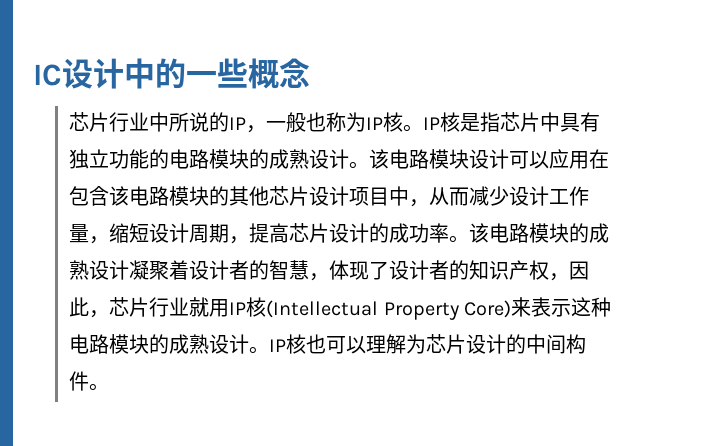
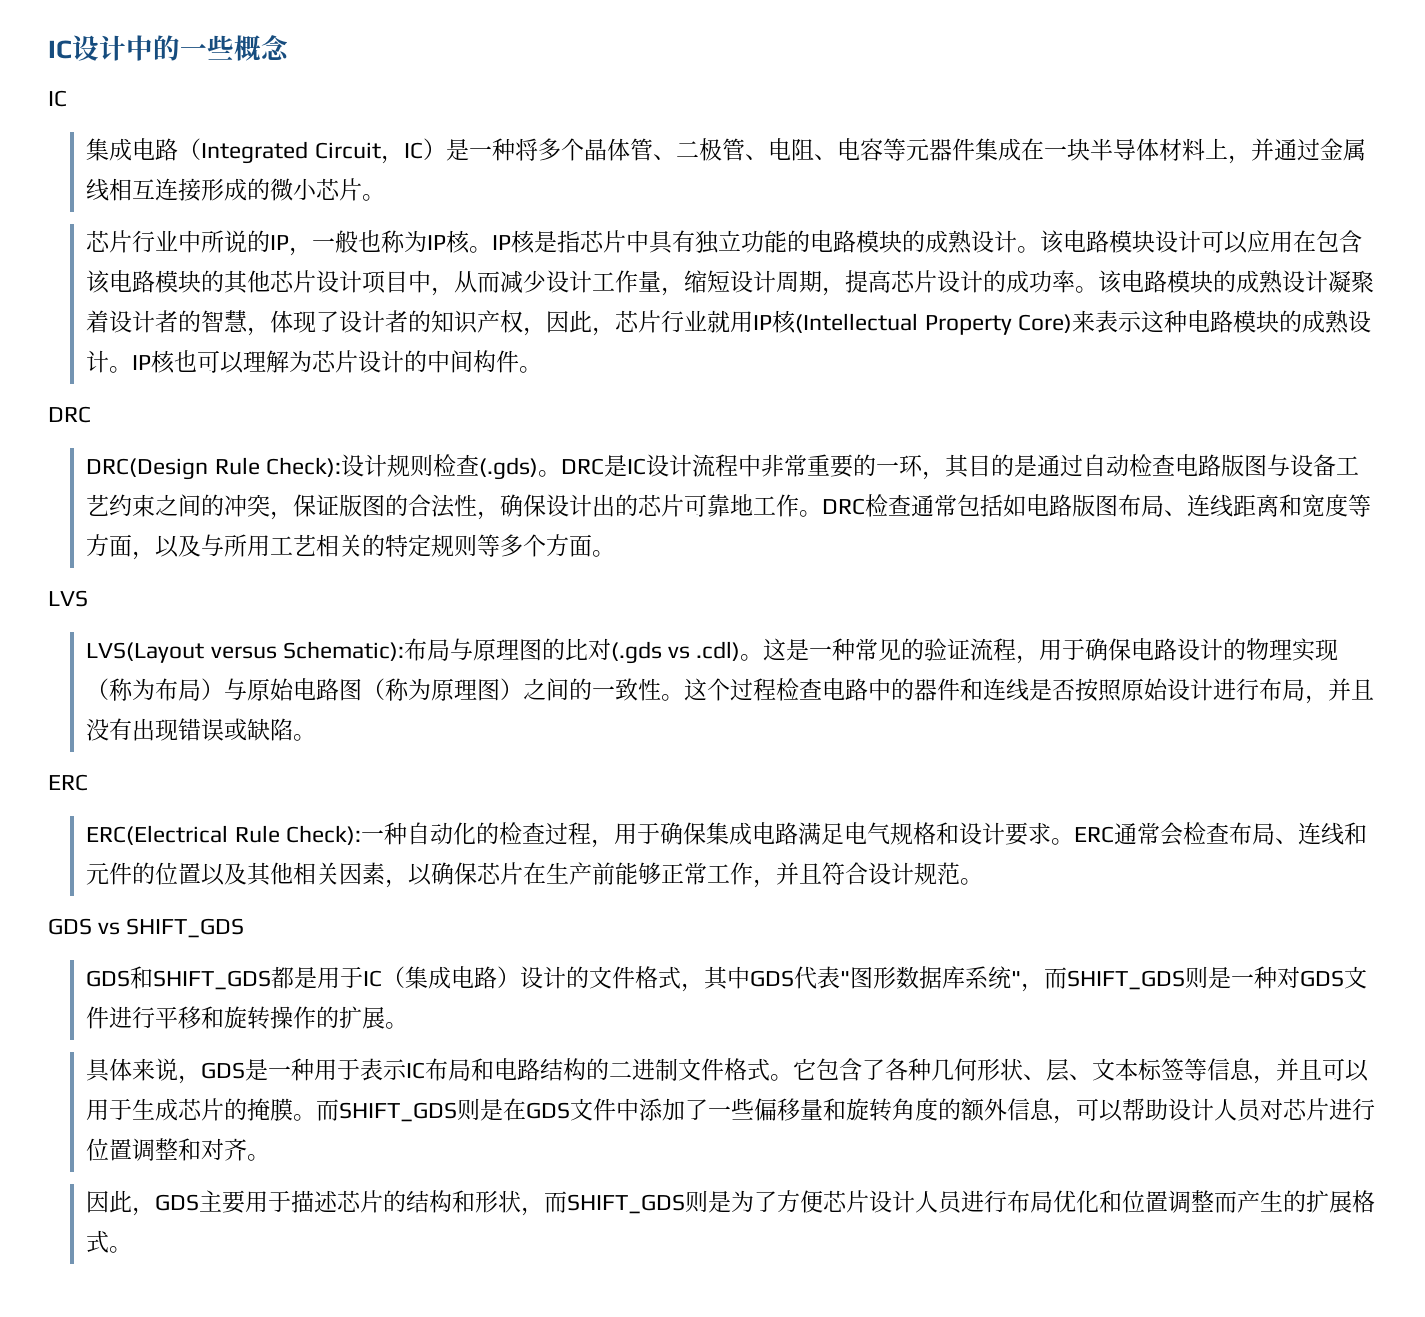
  IC设计中的一些概念
+ IC
+ 集成电路（Integrated Circuit，IC）是一种将多个晶体管、二极管、电阻、电容等元器件集成在一块半导体材料上，并通过金属线相互连接形成的微小芯片。
  IP核也可以理解为芯片设计的中间构件。
+ DRC
+ DRC(Design Rule Check):设计规则检查(.gds)。DRC是IC设计流程中非常重要的一环，其目的是通过自动检查电路版图与设备工艺约束之间的冲突，保证版图的合法性，确保设计出的芯片可靠地工作。DRC检查通常包括如电路版图布局、连线距离和宽度等方面，以及与所用工艺相关的特定规则等多个方面。
+ LVS
+ LVS(Layout versus Schematic):布局与原理图的比对(.gds vs .cdl)。这是一种常见的验证流程，用于确保电路设计的物理实现（称为布局）与原始电路图（称为原理图）之间的一致性。这个过程检查电路中的器件和连线是否按照原始设计进行布局，并且没有出现错误或缺陷。
+ ERC
+ ERC(Electrical Rule Check):一种自动化的检查过程，用于确保集成电路满足电气规格和设计要求。ERC通常会检查布局、连线和元件的位置以及其他相关因素，以确保芯片在生产前能够正常工作，并且符合设计规范。
+ GDS vs SHIFT_GDS
+ GDS和SHIFT_GDS都是用于IC（集成电路）设计的文件格式，其中GDS代表"图形数据库系统"，而SHIFT_GDS则是一种对GDS文件进行平移和旋转操作的扩展。
+ 具体来说，GDS是一种用于表示IC布局和电路结构的二进制文件格式。它包含了各种几何形状、层、文本标签等信息，并且可以用于生成芯片的掩膜。而SHIFT_GDS则是在GDS文件中添加了一些偏移量和旋转角度的额外信息，可以帮助设计人员对芯片进行位置调整和对齐。
+ 因此，GDS主要用于描述芯片的结构和形状，而SHIFT_GDS则是为了方便芯片设计人员进行布局优化和位置调整而产生的扩展格式。

